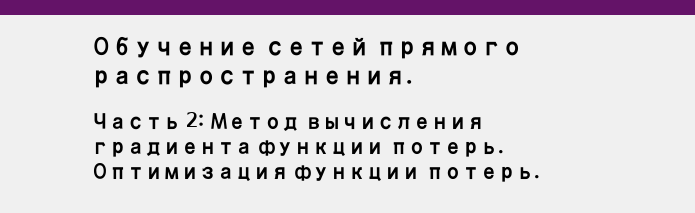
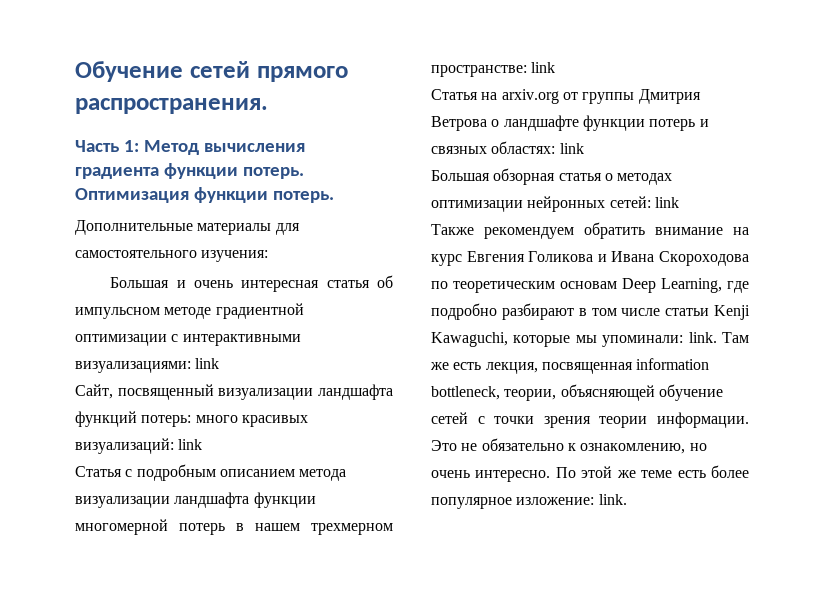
- Часть 2: Метод вычисления градиента функции потерь.
+ Часть 1: Метод вычисления градиента функции потерь.
+ Дополнительные материалы для самостоятельного изучения:
+ Большая и очень интересная статья об импульсном методе градиентной оптимизации с интерактивными визуализациями: link
+ Сайт, посвященный визуализации ландшафта функций потерь: много красивых визуализаций: link
+ Статья с подробным описанием метода визуализации ландшафта функции многомерной потерь в нашем трехмерном пространстве: link
+ Статья на arxiv.org от группы Дмитрия Ветрова о ландшафте функции потерь и связных областях: link
+ Большая обзорная статья о методах оптимизации нейронных сетей: link
+ Также рекомендуем обратить внимание на курс Евгения Голикова и Ивана Скороходова по теоретическим основам Deep Learning, где подробно разбирают в том числе статьи Kenji Kawaguchi, которые мы упоминали: link. Там же есть лекция, посвященная information bottleneck, теории, объясняющей обучение сетей с точки зрения теории информации. Это не обязательно к ознакомлению, но очень интересно. По этой же теме есть более популярное изложение: link.

